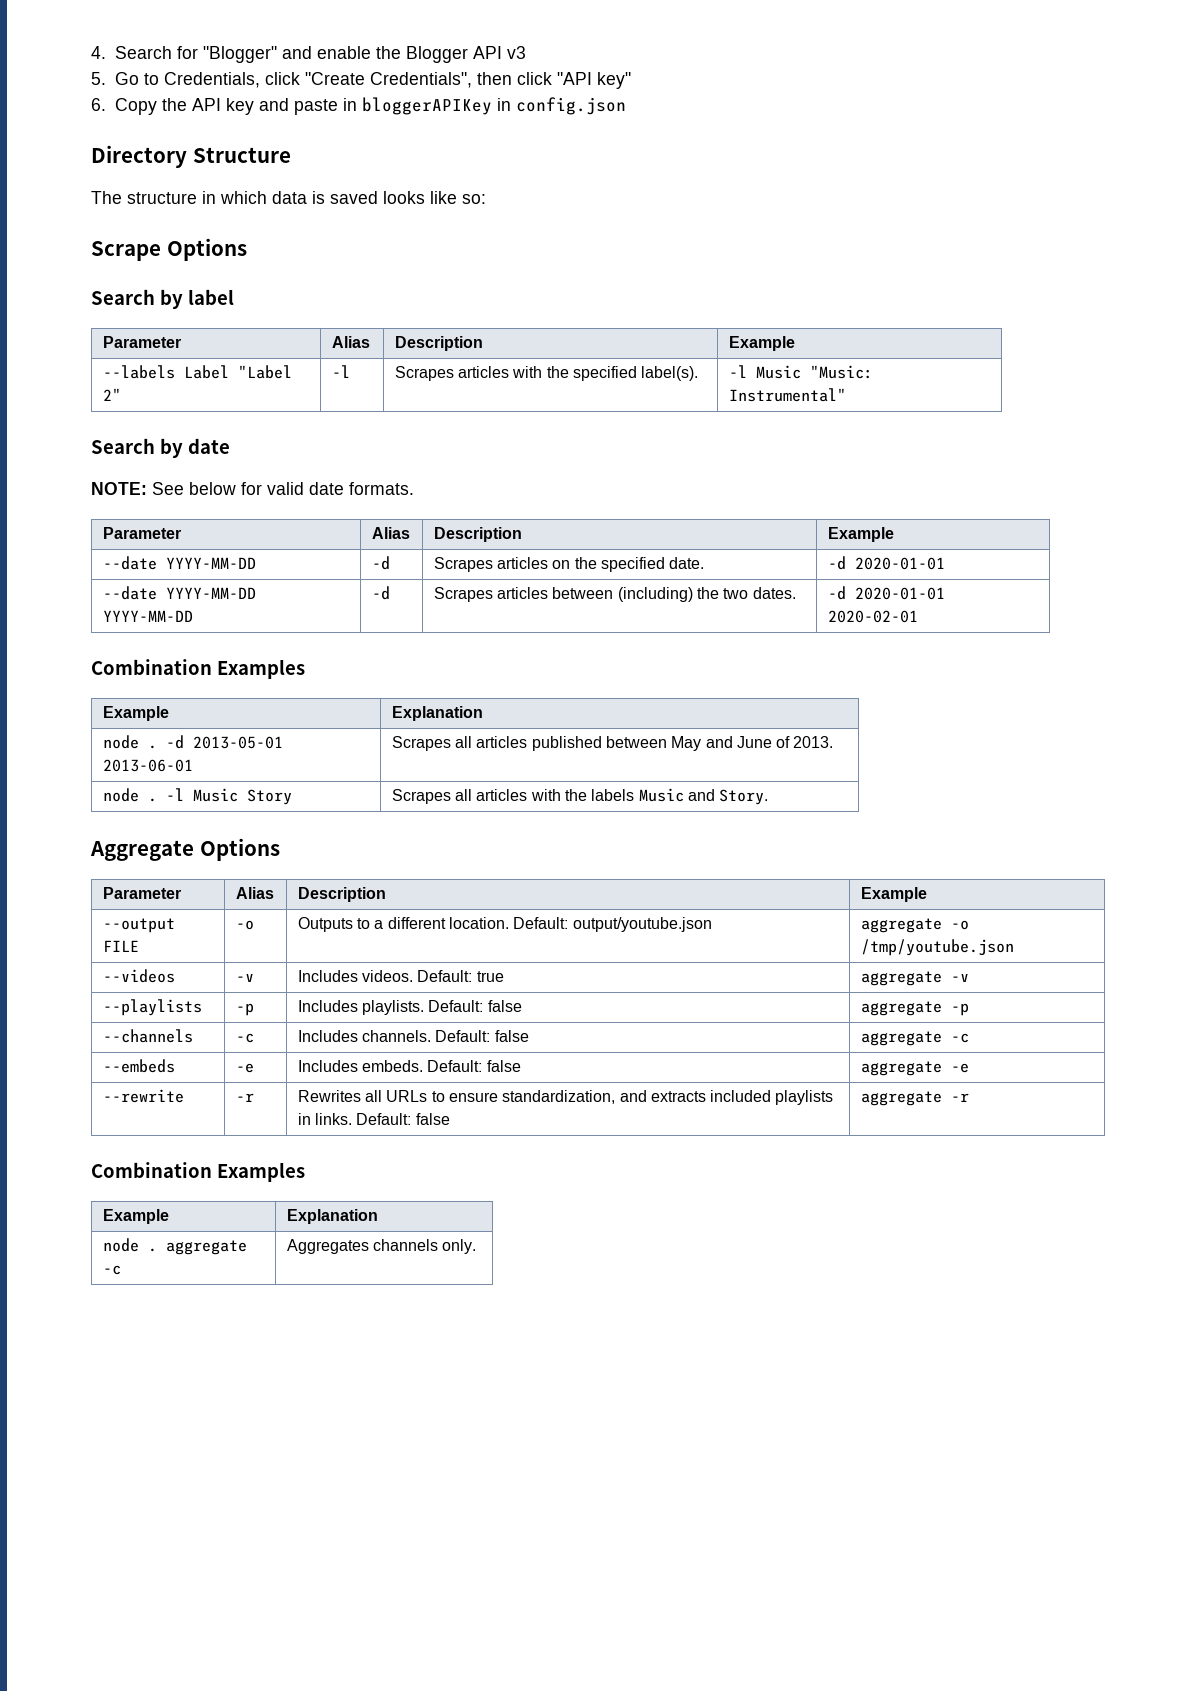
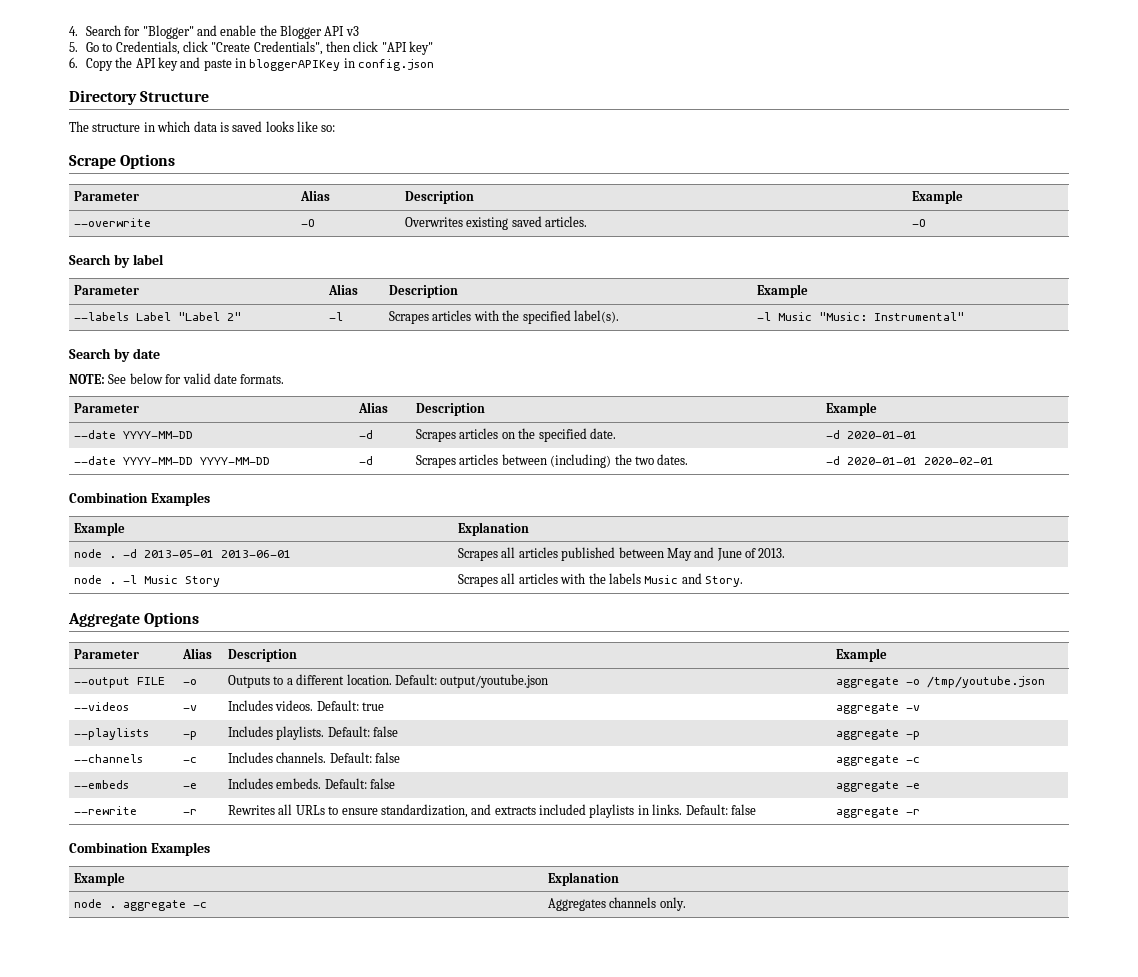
  Scrape Options
+ Parameter | Alias | Description | Example
+ --overwrite | -O | Overwrites existing saved articles. | -O

